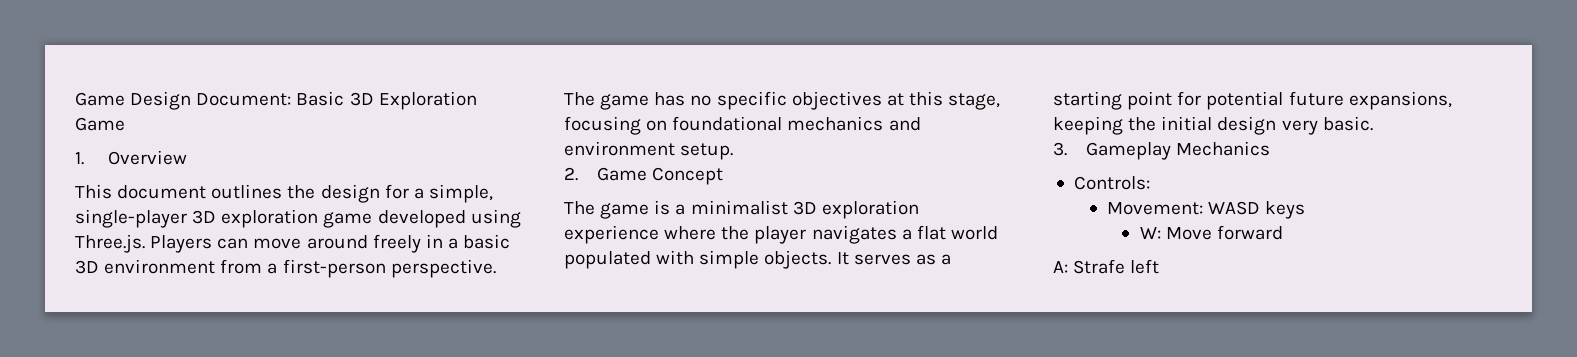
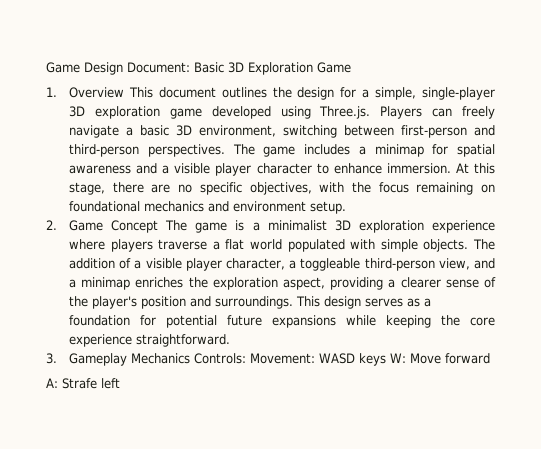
- 1. Overview
- This document outlines the design for a simple, single-player 3D exploration game developed using Three.js. Players can move around freely in a basic 3D environment from a first-person perspective. The game has no specific objectives at this stage, focusing on foundational mechanics and environment setup.
+ 1. Overview This document outlines the design for a simple, single-player 3D exploration game developed using Three.js. Players can freely navigate a basic 3D environment, switching between first-person and third-person perspectives. The game includes a minimap for spatial awareness and a visible player character to enhance immersion. At this stage, there are no specific objectives, with the focus remaining on foundational mechanics and environment setup.
- 2. Game Concept
- The game is a minimalist 3D exploration experience where the player navigates a flat world populated with simple objects.
+ 2. Game Concept The game is a minimalist 3D exploration experience where players traverse a flat world populated with simple objects.
- It serves as a starting point for potential future expansions, keeping the initial design very basic.
+ The addition of a visible player character, a toggleable third-person view, and a minimap enriches the exploration aspect, providing a clearer sense of the player's position and surroundings. This design serves as a foundation for potential future expansions while keeping the core experience straightforward.
- 3. Gameplay Mechanics
- Controls:
- Movement: WASD keys
- W: Move forward
+ 3. Gameplay Mechanics Controls: Movement: WASD keys W: Move forward

